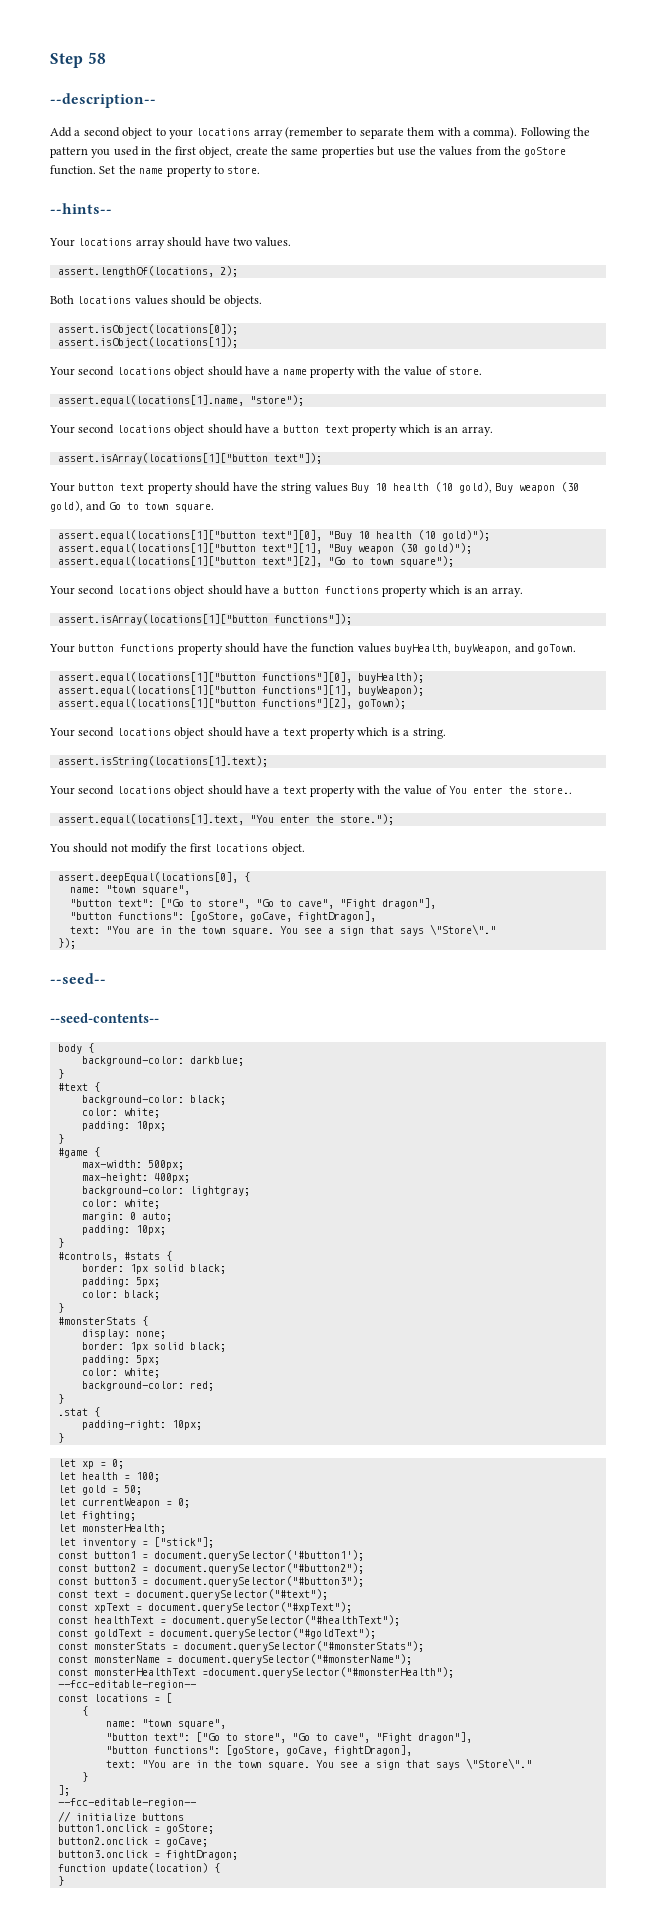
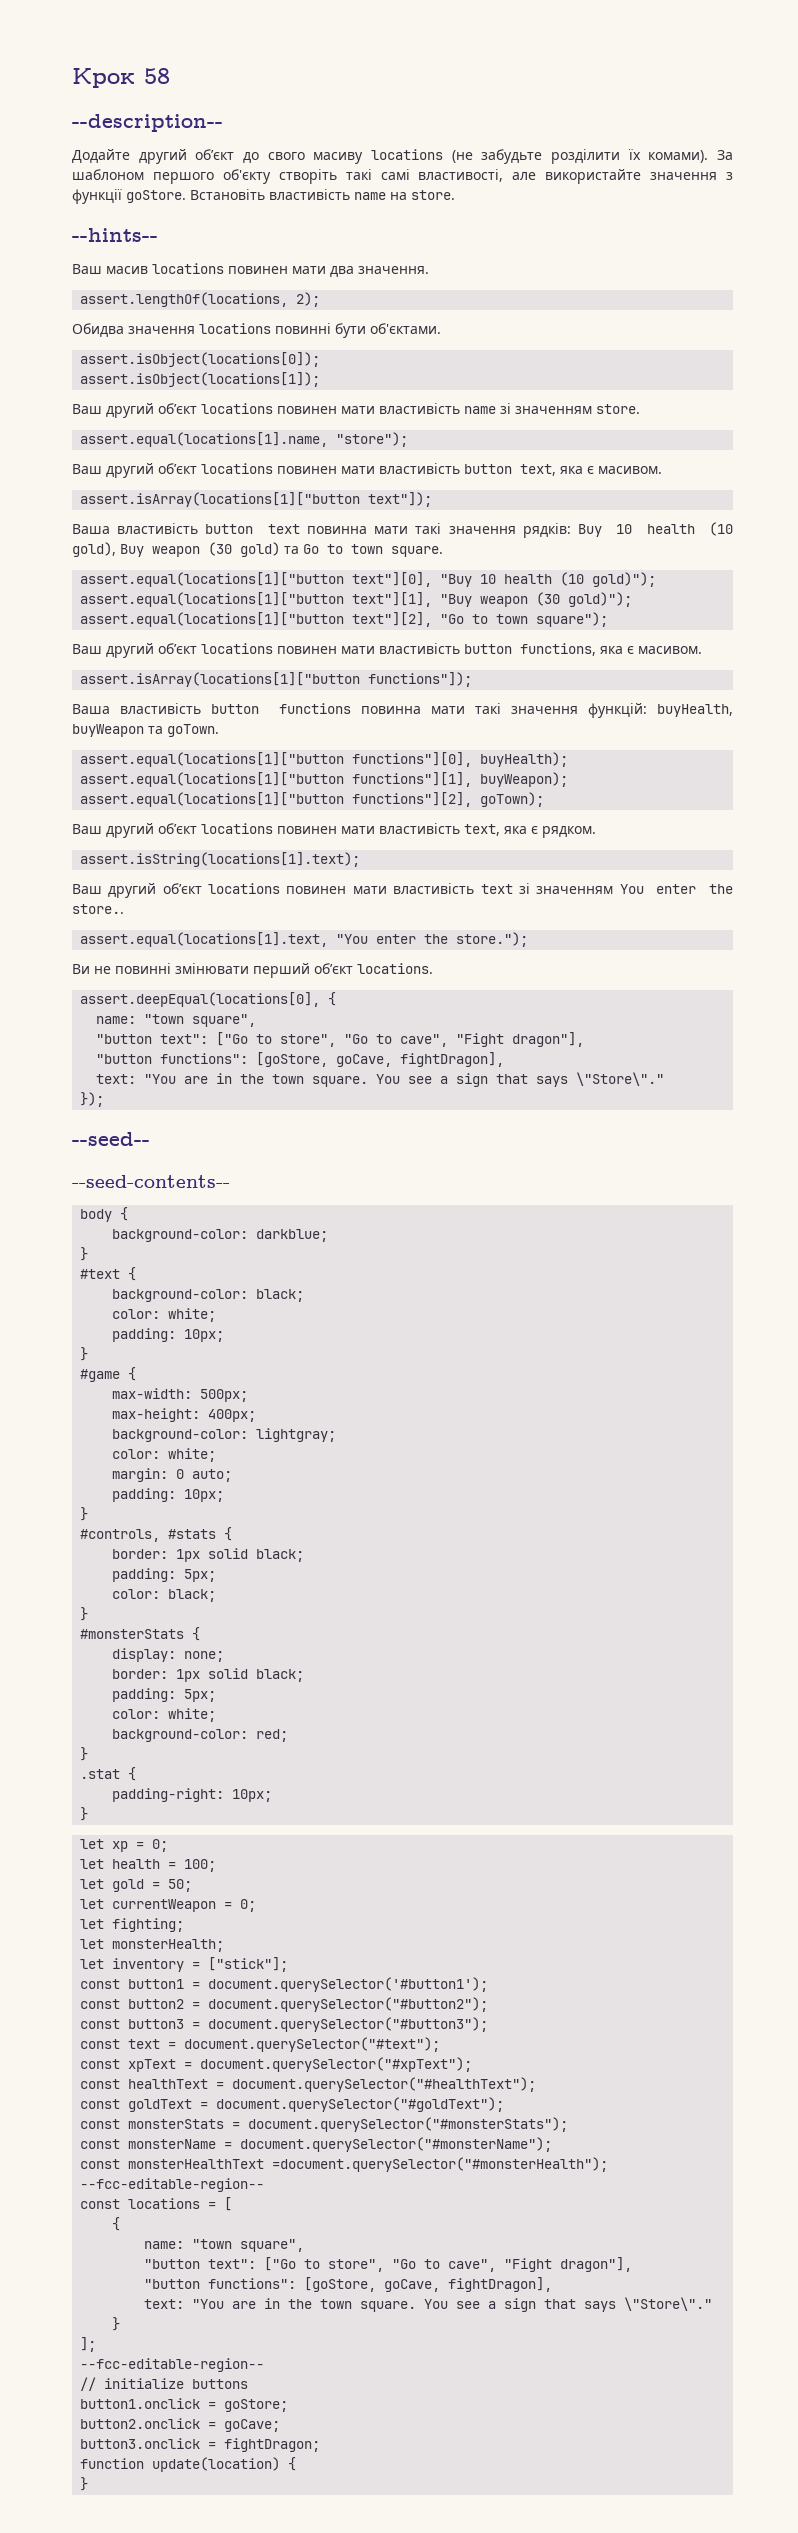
- Step 58
+ Крок 58
- Add a second object to your locations array (remember to separate them with a comma). Following the pattern you used in the first object, create the same properties but use the values from the goStore function. Set the name property to store.
+ Додайте другий об’єкт до свого масиву locations (не забудьте розділити їх комами). За шаблоном першого об'єкту створіть такі самі властивості, але використайте значення з функції goStore. Встановіть властивість name на store.
  --hints--
- Your locations array should have two values.
+ Ваш масив locations повинен мати два значення.
  assert.lengthOf(locations, 2);
- Both locations values should be objects.
+ Обидва значення locations повинні бути об'єктами.
  assert.isObject(locations[0]);
  assert.isObject(locations[1]);
- Your second locations object should have a name property with the value of store.
+ Ваш другий об’єкт locations повинен мати властивість name зі значенням store.
  assert.equal(locations[1].name, "store");
- Your second locations object should have a button text property which is an array.
+ Ваш другий об’єкт locations повинен мати властивість button text, яка є масивом.
  assert.isArray(locations[1]["button text"]);
- Your button text property should have the string values Buy 10 health (10 gold), Buy weapon (30 gold), and Go to town square.
+ Ваша властивість button text повинна мати такі значення рядків: Buy 10 health (10 gold), Buy weapon (30 gold) та Go to town square.
- Your second locations object should have a button functions property which is an array.
+ Ваш другий об’єкт locations повинен мати властивість button functions, яка є масивом.
  assert.isArray(locations[1]["button functions"]);
- Your button functions property should have the function values buyHealth, buyWeapon, and goTown.
+ Ваша властивість button functions повинна мати такі значення функцій: buyHealth, buyWeapon та goTown.
- Your second locations object should have a text property which is a string.
+ Ваш другий об’єкт locations повинен мати властивість text, яка є рядком.
  assert.isString(locations[1].text);
- Your second locations object should have a text property with the value of You enter the store..
+ Ваш другий об’єкт locations повинен мати властивість text зі значенням You enter the store..
- You should not modify the first locations object.
+ Ви не повинні змінювати перший об’єкт locations.

